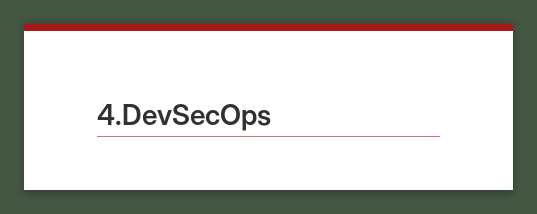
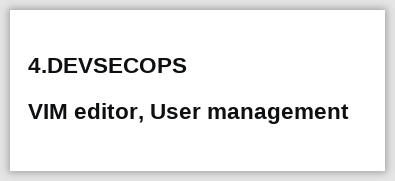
- 4.DevSecOps
+ 4.DEVSECOPS
+ VIM editor, User management

